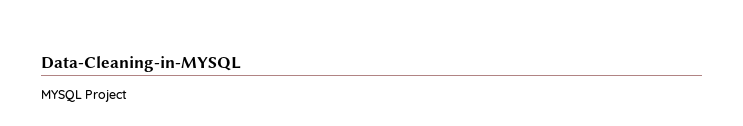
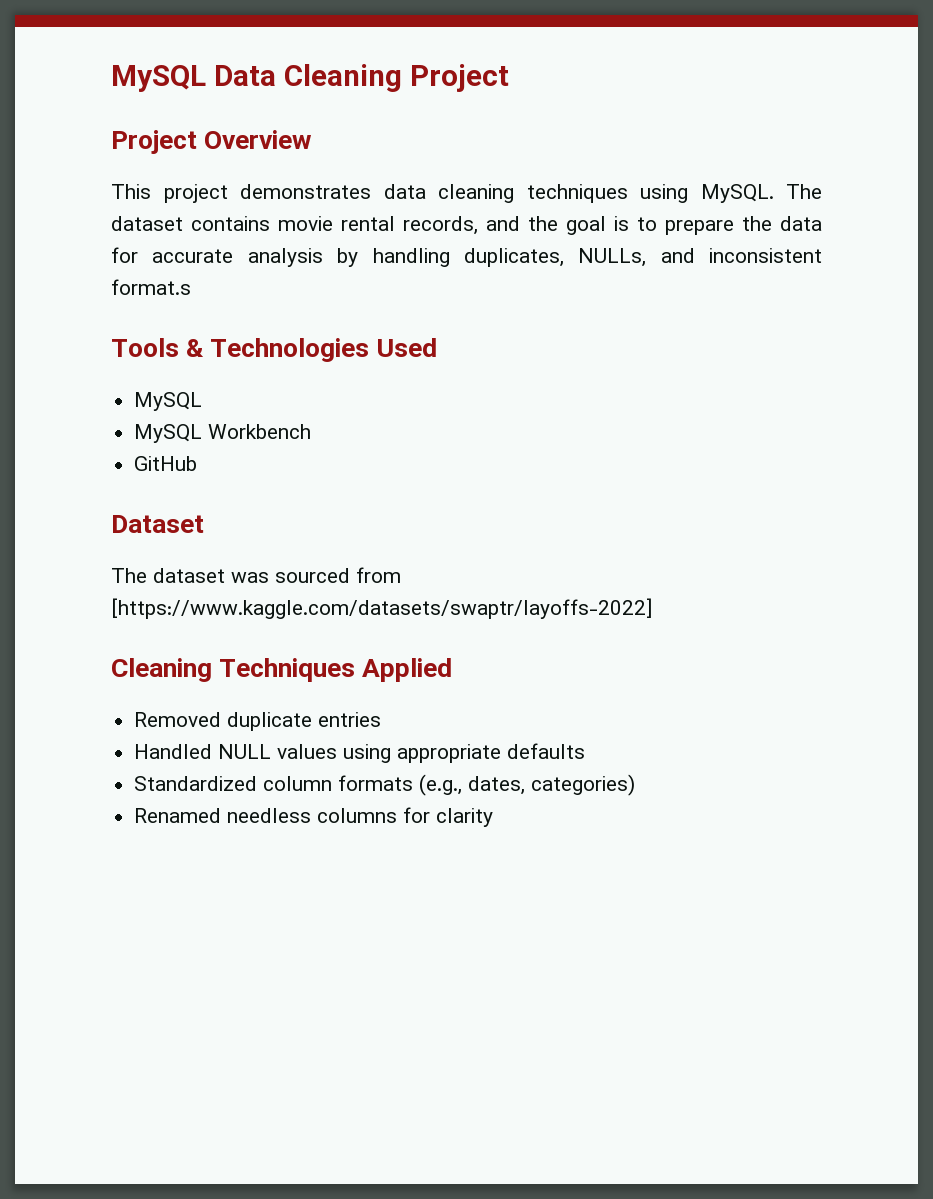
- Data-Cleaning-in-MYSQL
- MYSQL Project
+ MySQL Data Cleaning Project
+ Project Overview
+ This project demonstrates data cleaning techniques using MySQL. The dataset contains movie rental records, and the goal is to prepare the data for accurate analysis by handling duplicates, NULLs, and inconsistent format.s
+ Tools & Technologies Used
+ MySQL
+ MySQL Workbench
+ GitHub
+ Dataset
+ The dataset was sourced from [https://www.kaggle.com/datasets/swaptr/layoffs-2022]
+ Cleaning Techniques Applied
+ Removed duplicate entries
+ Handled NULL values using appropriate defaults
+ Standardized column formats (e.g., dates, categories)
+ Renamed needless columns for clarity

